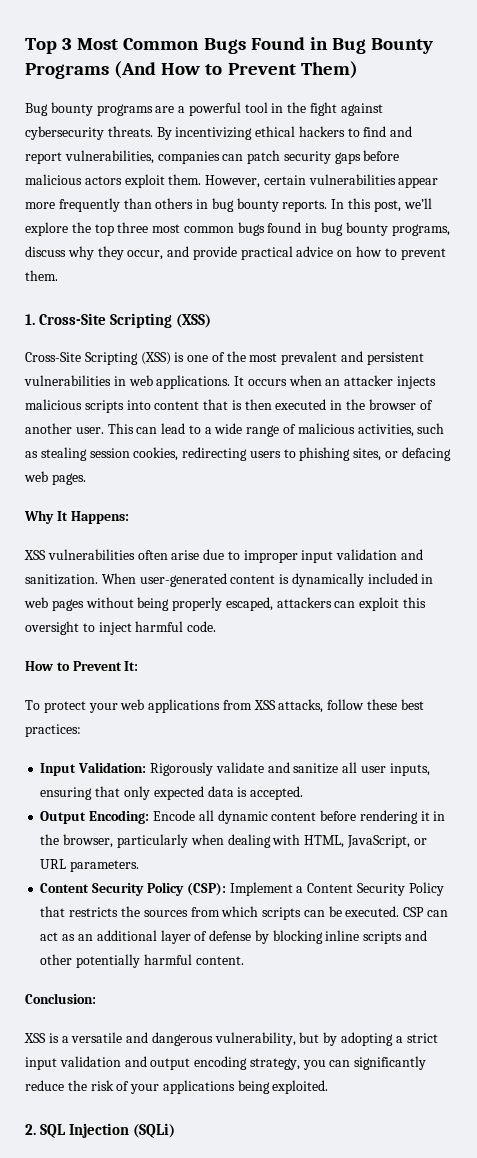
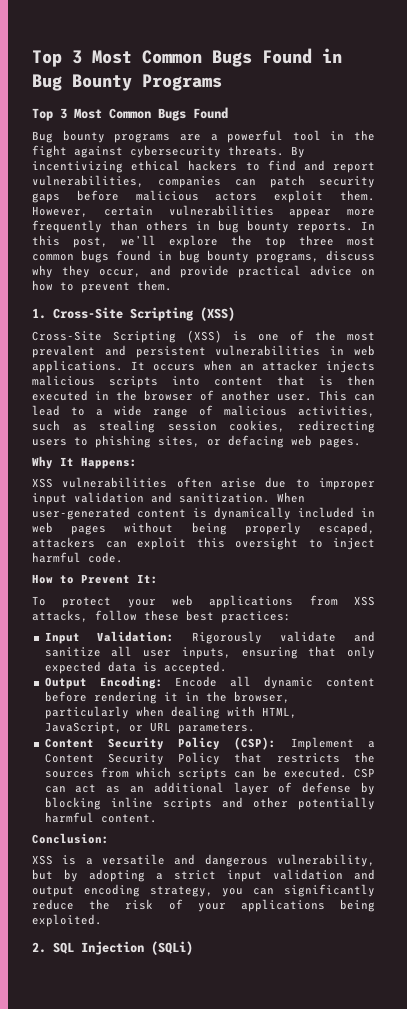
- Top 3 Most Common Bugs Found in Bug Bounty Programs (And How to Prevent Them)
+ Top 3 Most Common Bugs Found in Bug Bounty Programs
+ Top 3 Most Common Bugs Found

